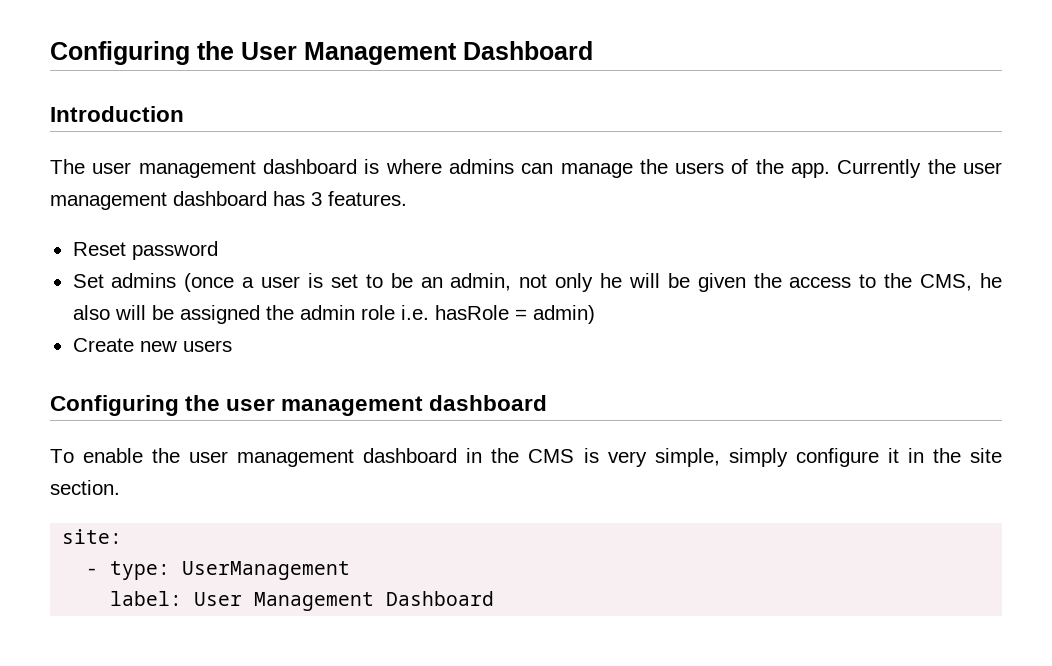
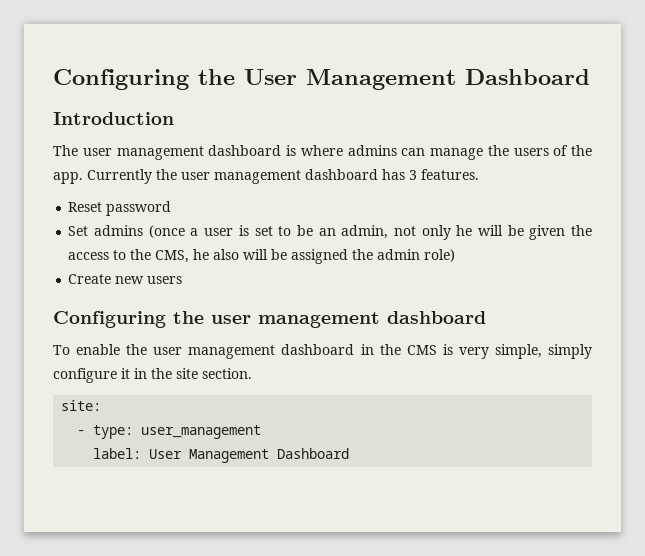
- Set admins (once a user is set to be an admin, not only he will be given the access to the CMS, he also will be assigned the admin role i.e. hasRole = admin)
+ Set admins (once a user is set to be an admin, not only he will be given the access to the CMS, he also will be assigned the admin role)
- - type: UserManagement
+ - type: user_management

